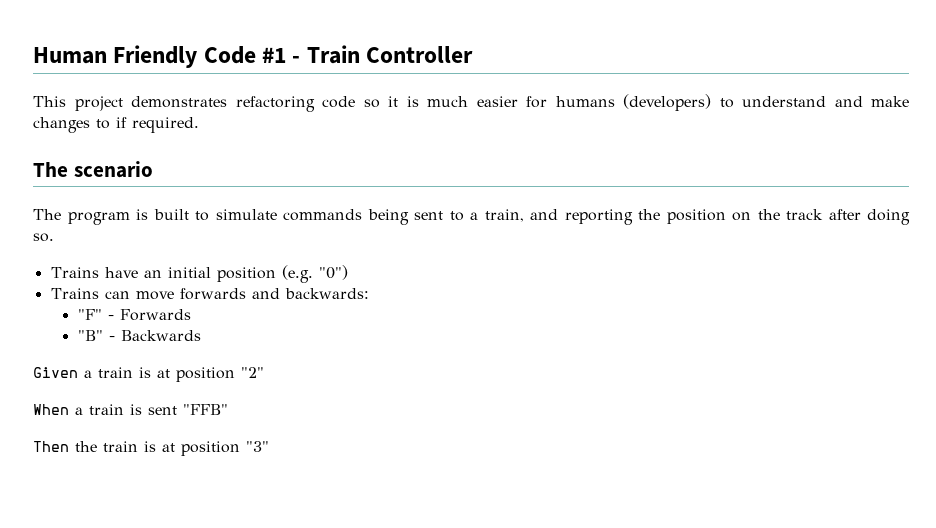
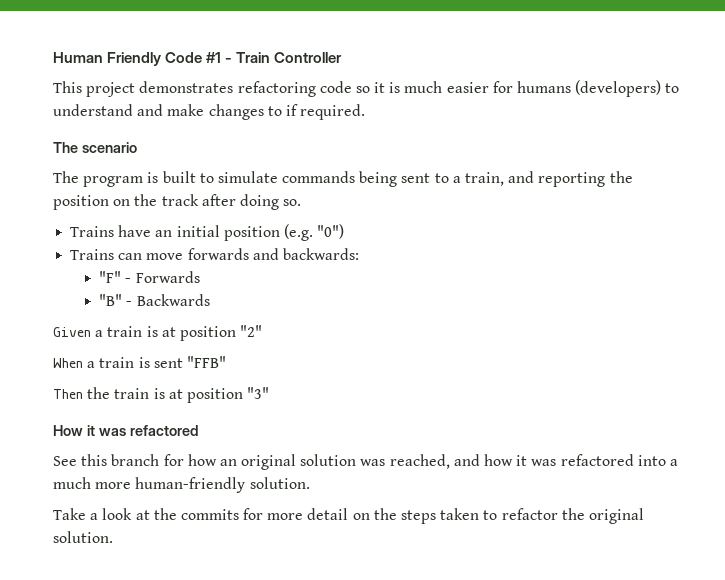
+ How it was refactored
+ See this branch for how an original solution was reached, and how it was refactored into a much more human-friendly solution.
+ Take a look at the commits for more detail on the steps taken to refactor the original solution.

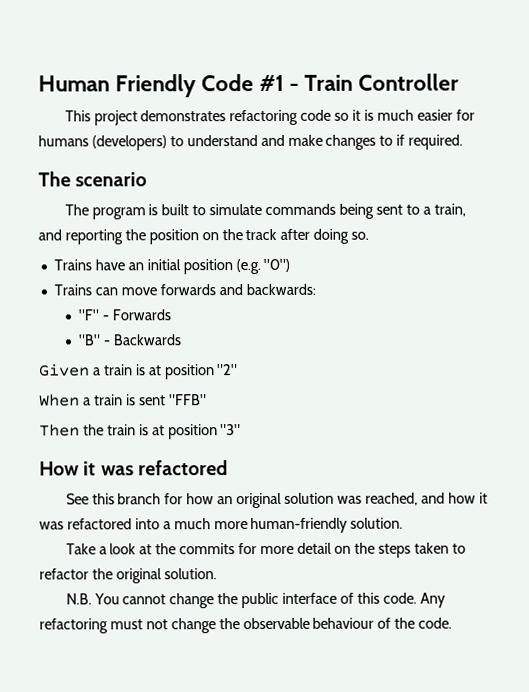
+ N.B. You cannot change the public interface of this code. Any refactoring must not change the observable behaviour of the code.

